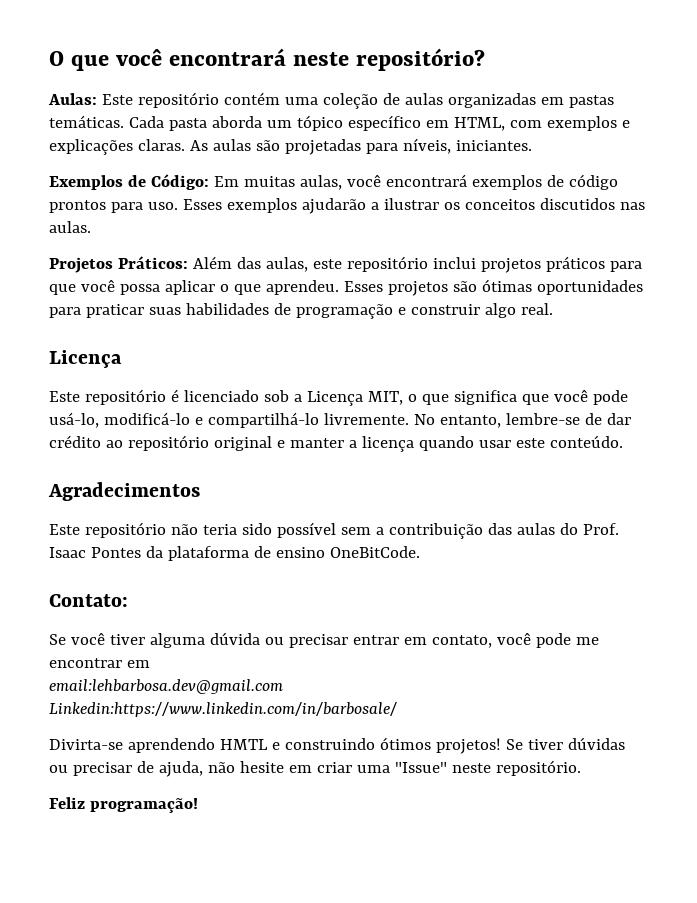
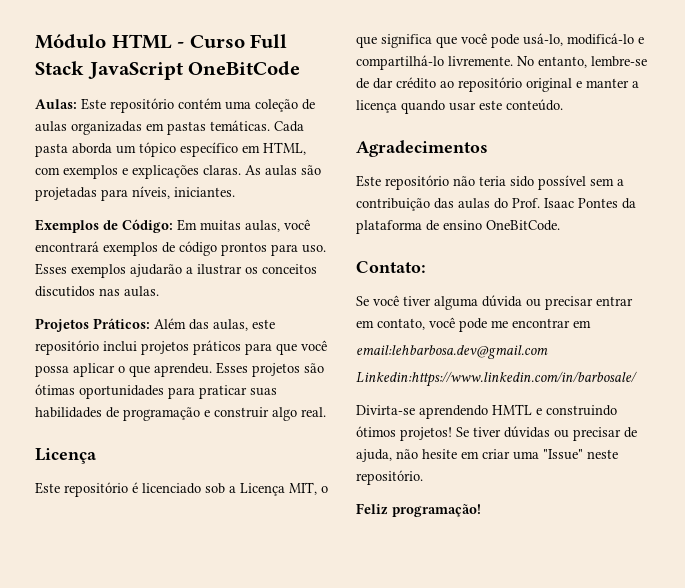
- O que você encontrará neste repositório?
+ Módulo HTML - Curso Full Stack JavaScript OneBitCode

